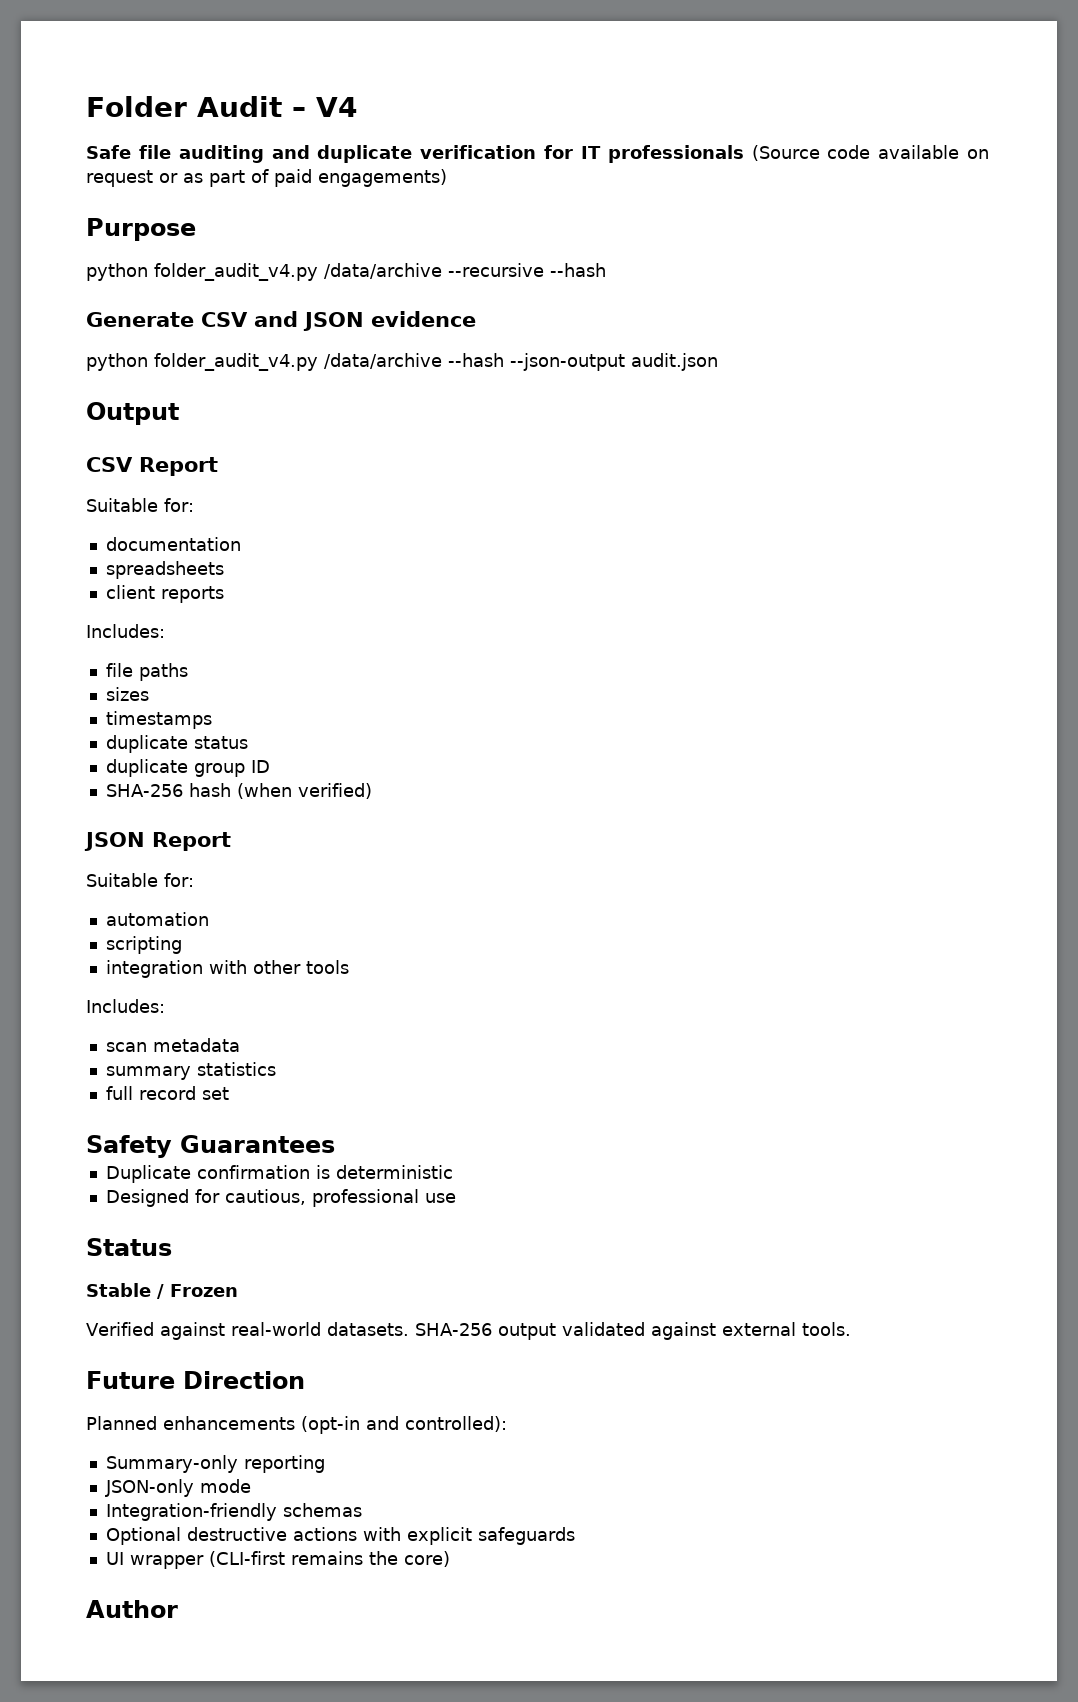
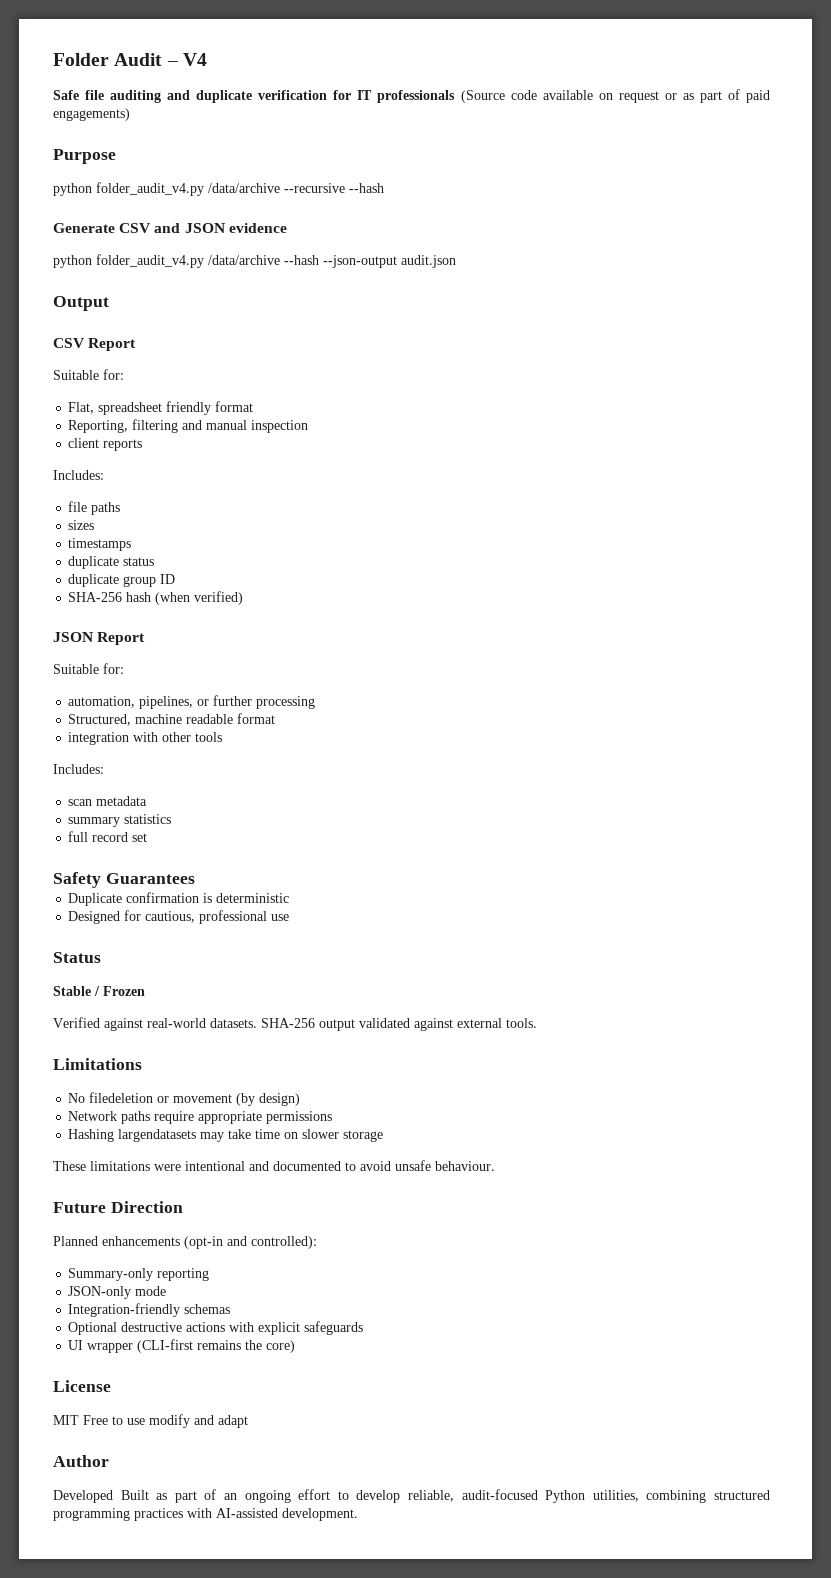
- documentation
- spreadsheets
+ Flat, spreadsheet friendly format
+ Reporting, filtering and manual inspection
- automation
- scripting
+ automation, pipelines, or further processing
+ Structured, machine readable format
+ Limitations
+ No filedeletion or movement (by design)
+ Network paths require appropriate permissions
+ Hashing largendatasets may take time on slower storage
+ These limitations were intentional and documented to avoid unsafe behaviour.
+ License
+ MIT Free to use modify and adapt
  Author
+ Developed Built as part of an ongoing effort to develop reliable, audit-focused Python utilities, combining structured programming practices with AI-assisted development.

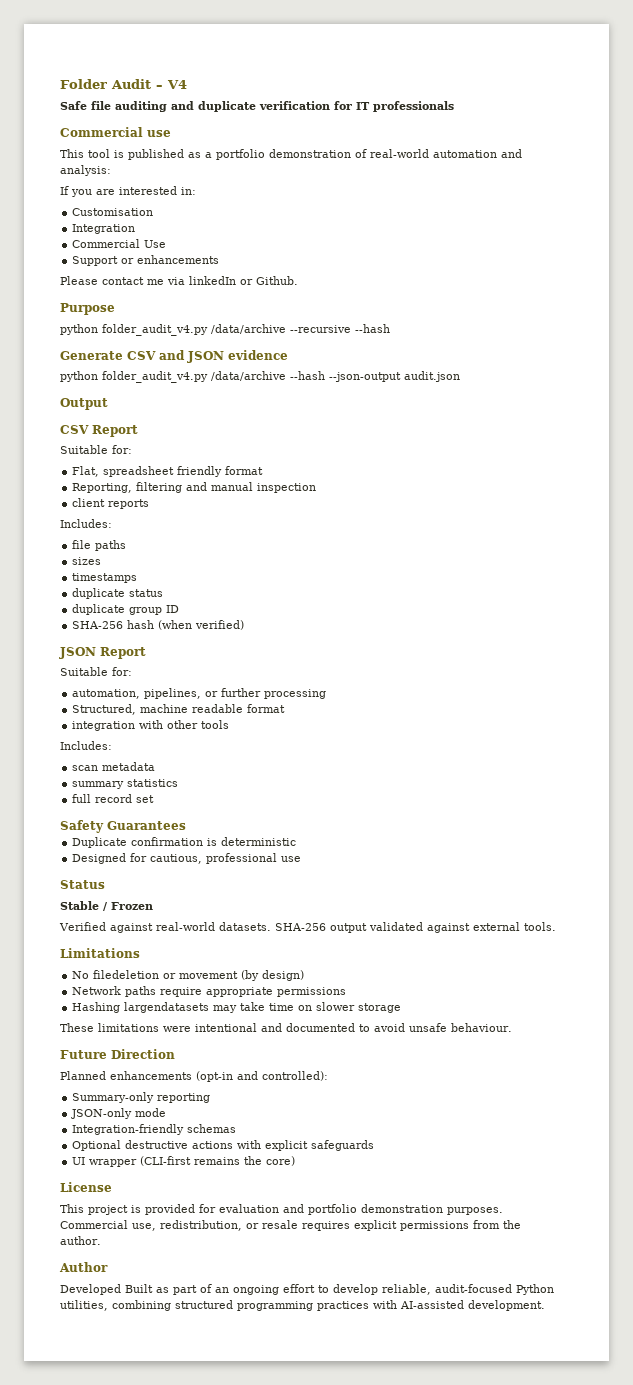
- Safe file auditing and duplicate verification for IT professionals (Source code available on request or as part of paid engagements)
+ Safe file auditing and duplicate verification for IT professionals
+ Commercial use
+ This tool is published as a portfolio demonstration of real-world automation and analysis:
+ If you are interested in:
+ Customisation
+ Integration
+ Commercial Use
+ Support or enhancements
+ Please contact me via linkedIn or Github.
- MIT Free to use modify and adapt
+ This project is provided for evaluation and portfolio demonstration purposes. Commercial use, redistribution, or resale requires explicit permissions from the author.

